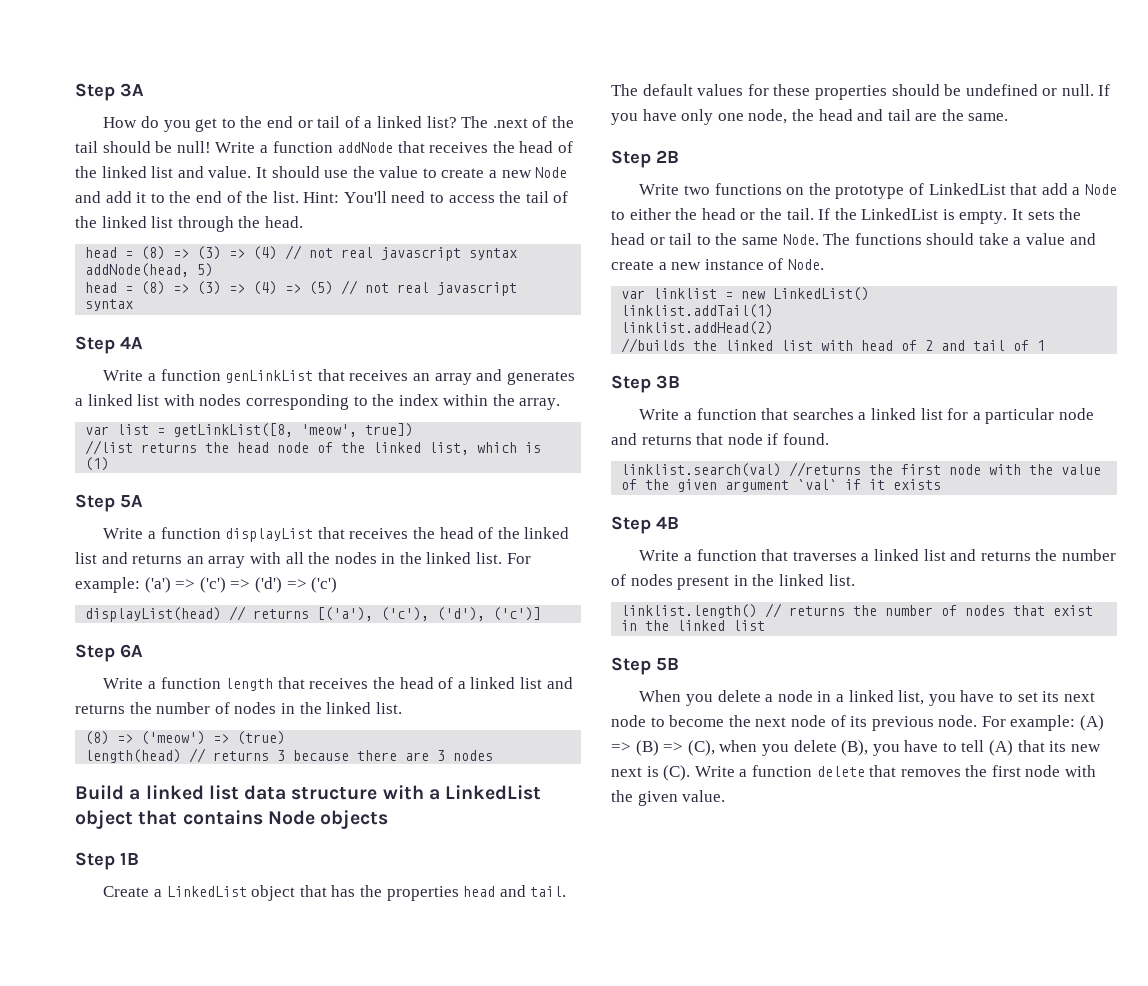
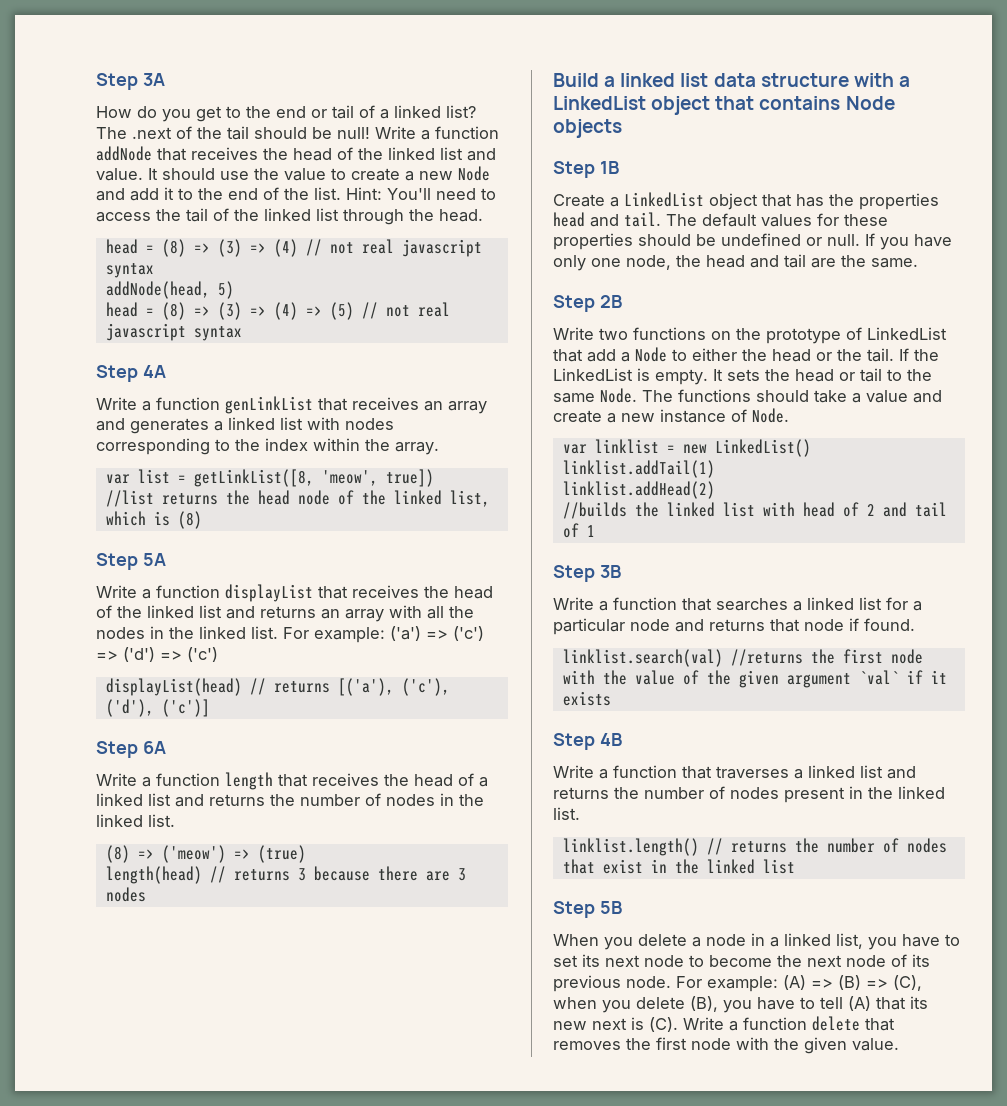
- //list returns the head node of the linked list, which is (1)
+ //list returns the head node of the linked list, which is (8)

